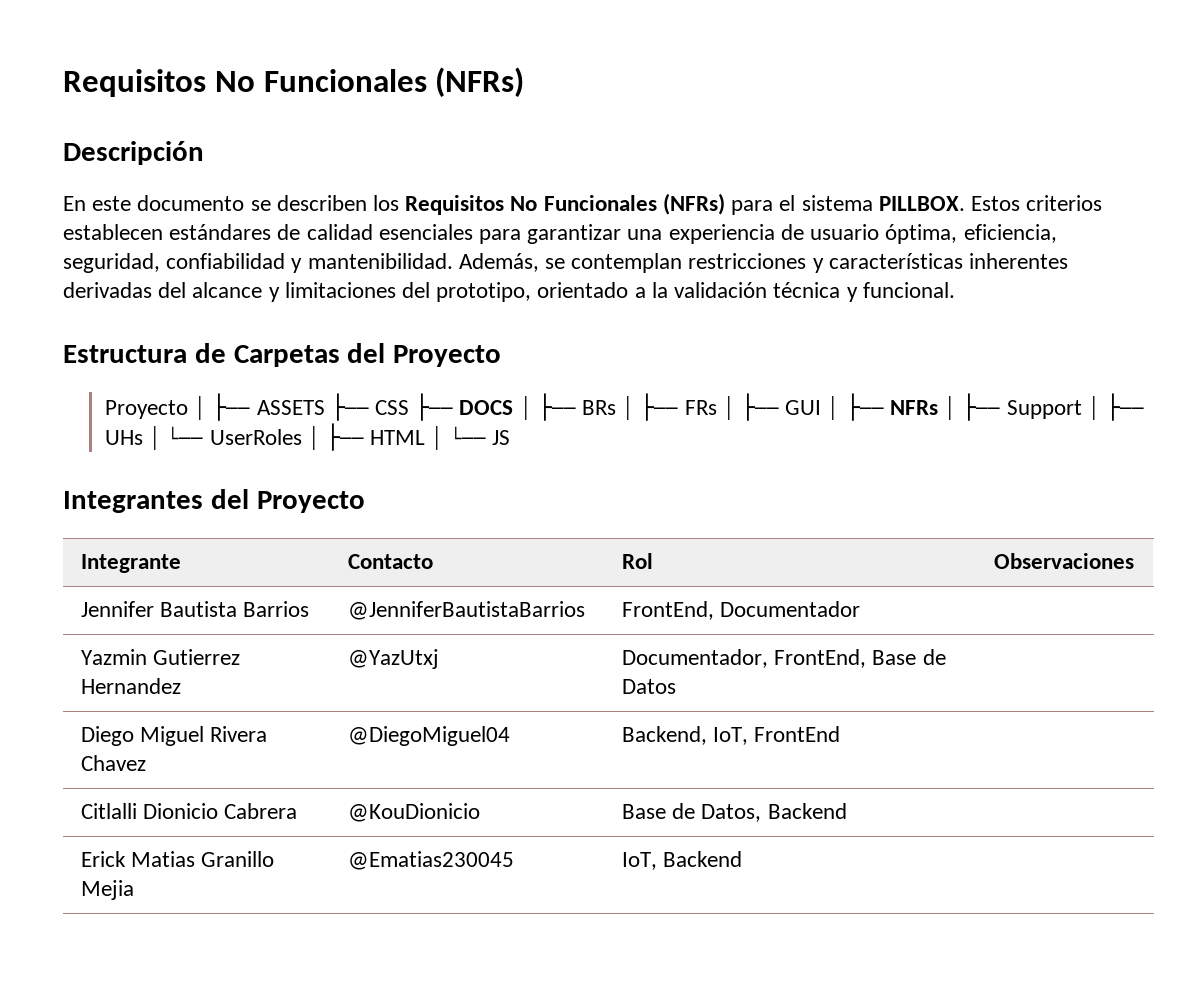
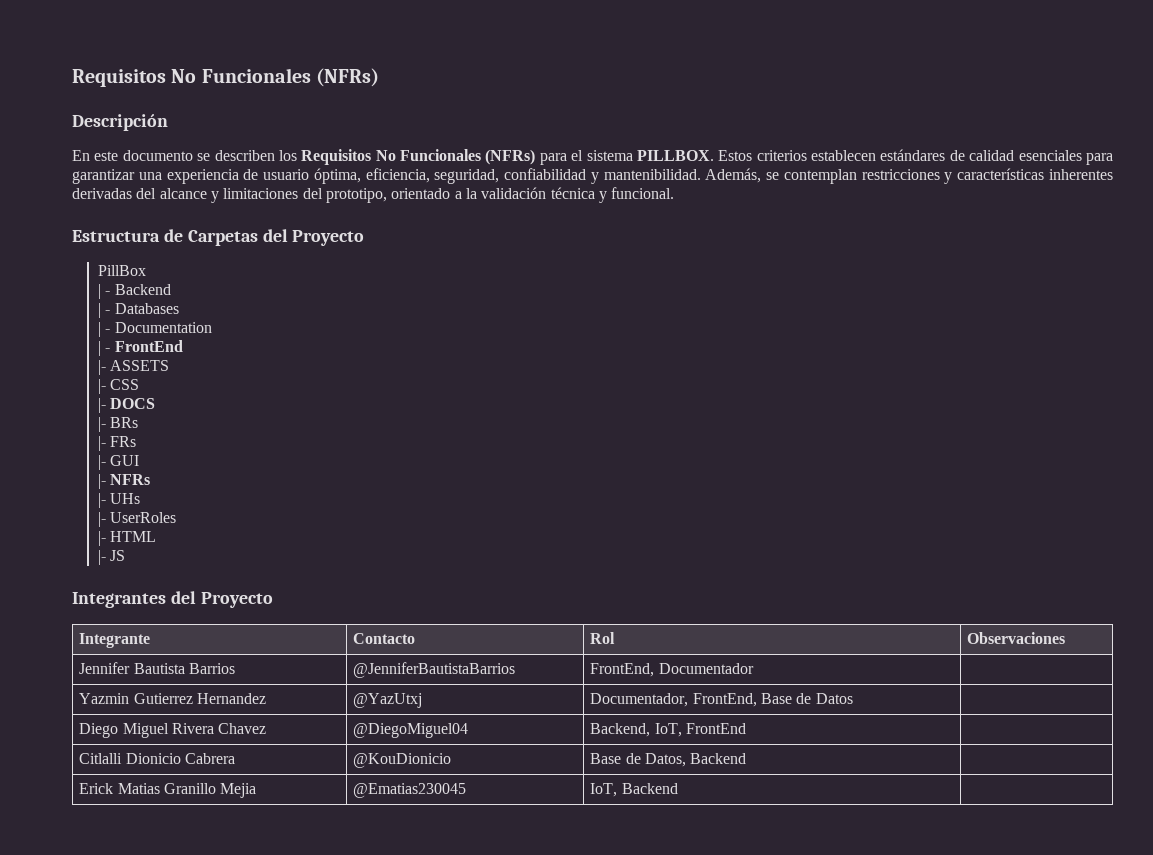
- Proyecto │ ├── ASSETS ├── CSS ├── DOCS │ ├── BRs │ ├── FRs │ ├── GUI │ ├── NFRs │ ├── Support │ ├── UHs │ └── UserRoles │ ├── HTML │ └── JS
+ PillBox
+ | - Backend
+ | - Databases
+ | - Documentation
+ | - FrontEnd
+ |- ASSETS
+ |- CSS
+ |- DOCS
+ |- BRs
+ |- FRs
+ |- GUI
+ |- NFRs
+ |- UHs
+ |- UserRoles
+ |- HTML
+ |- JS

